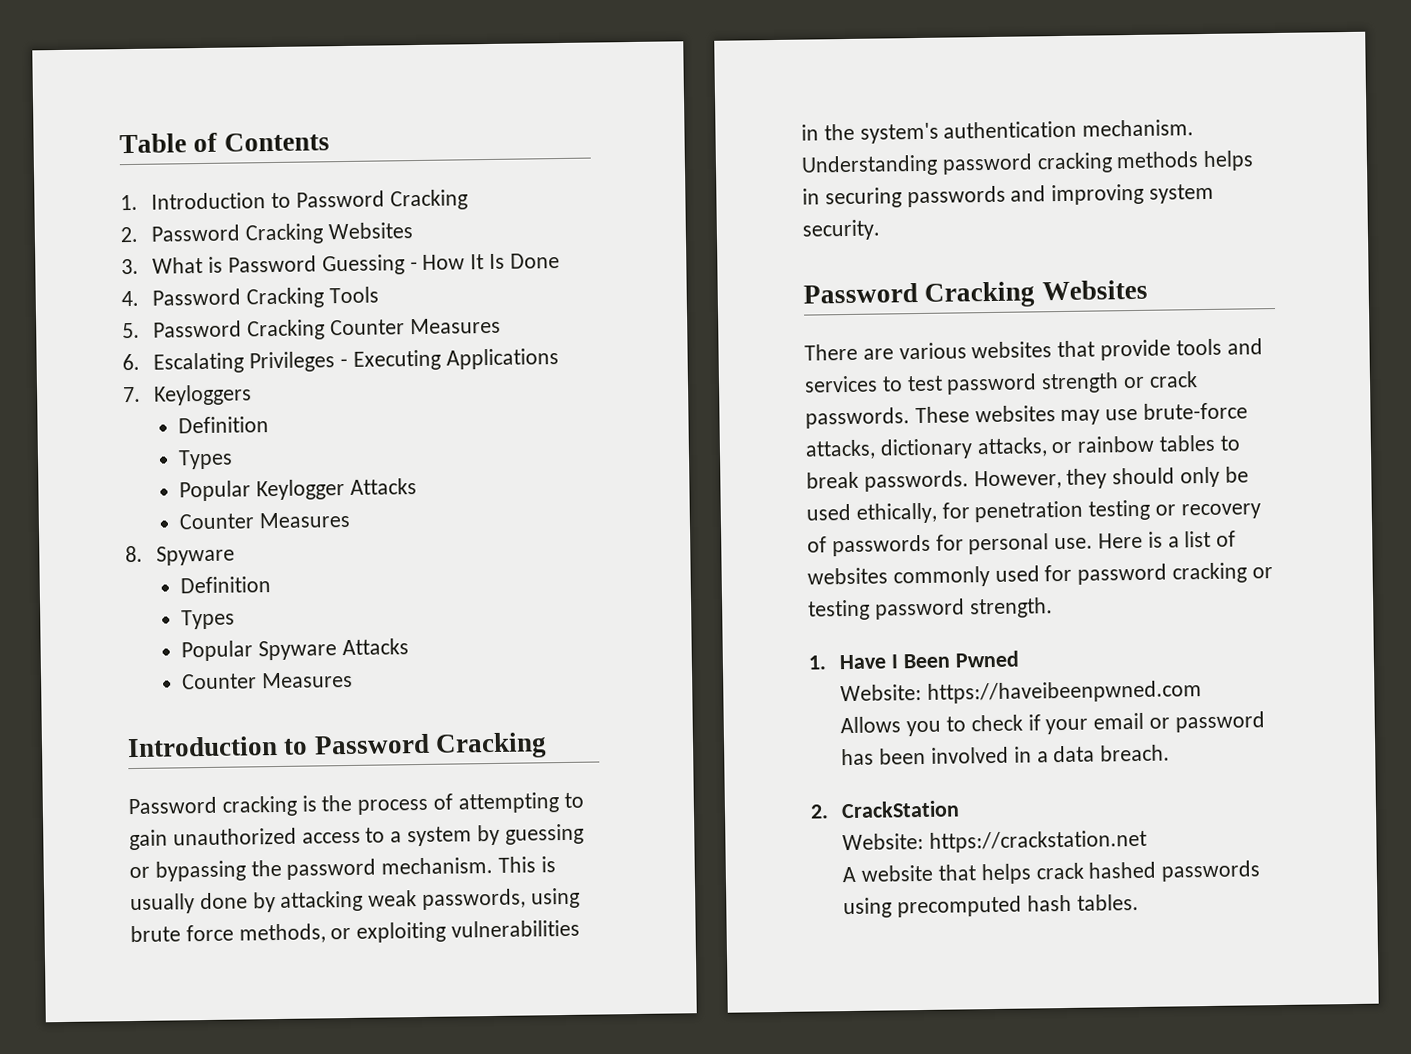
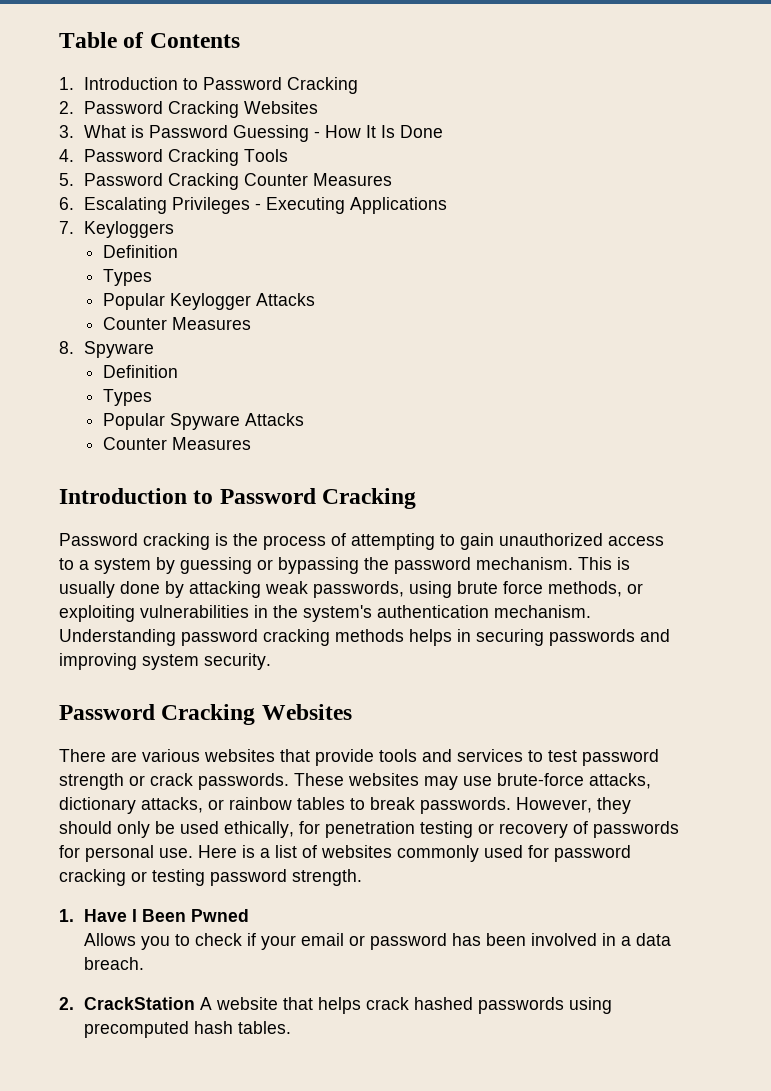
- Website: https://haveibeenpwned.com
- 2. CrackStation
- Website: https://crackstation.net
- A website that helps crack hashed passwords using precomputed hash tables.
+ 2. CrackStation A website that helps crack hashed passwords using precomputed hash tables.

